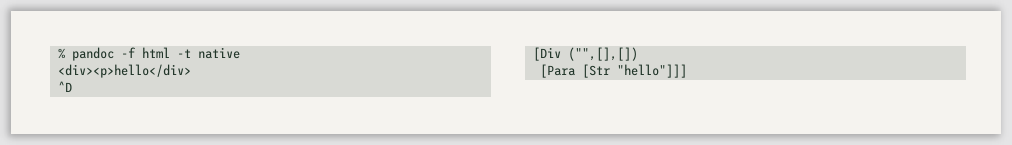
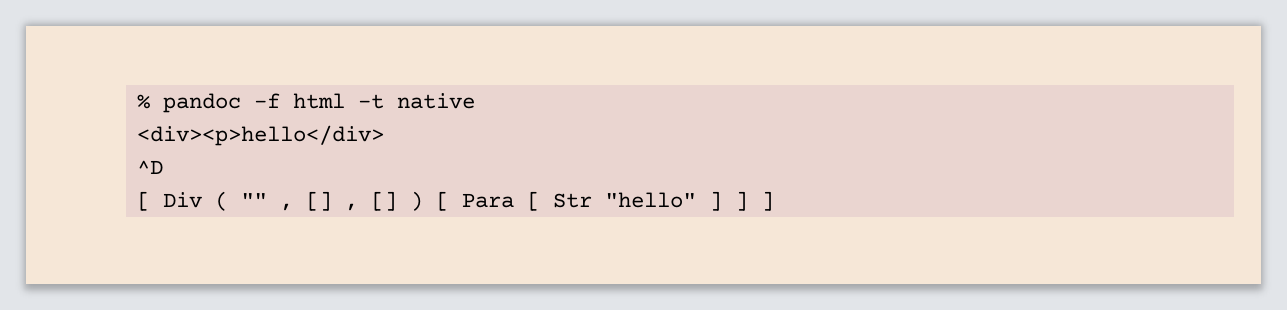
- [Div ("",[],[])
- [Para [Str "hello"]]]
+ [ Div ( "" , [] , [] ) [ Para [ Str "hello" ] ] ]

